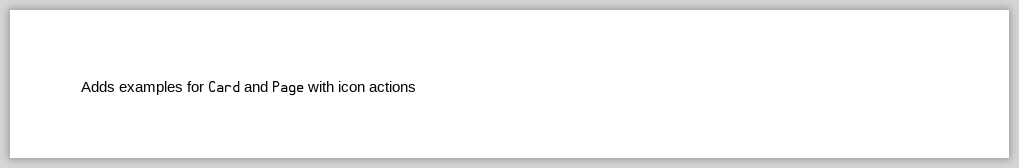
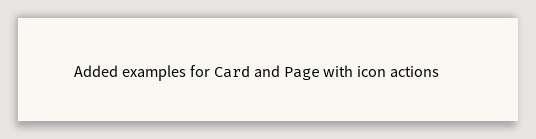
- Adds examples for Card and Page with icon actions
+ Added examples for Card and Page with icon actions

